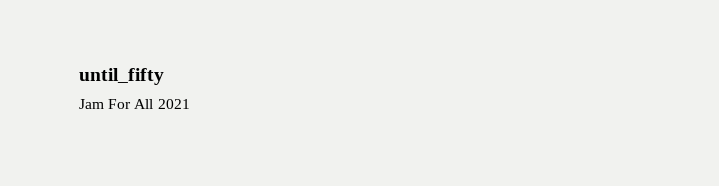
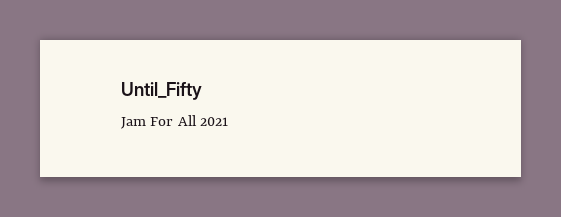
- until_fifty
+ Until_Fifty

